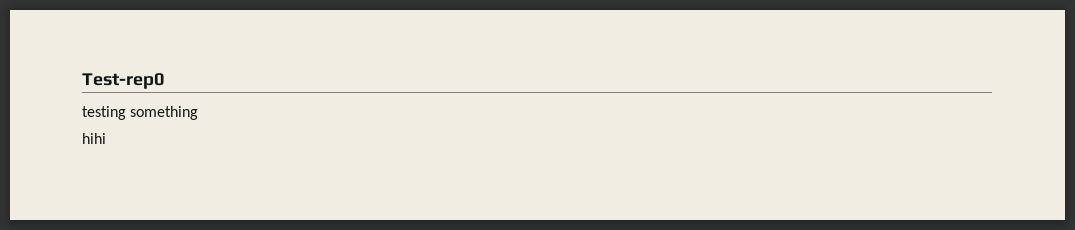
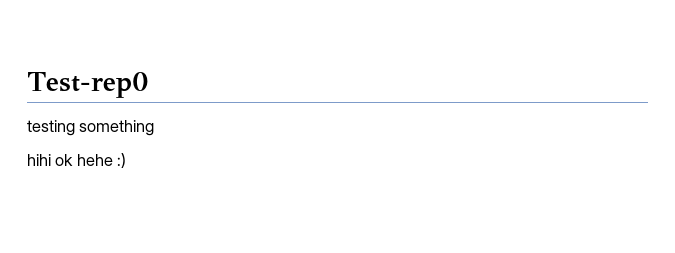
- hihi
+ hihi ok hehe :)

